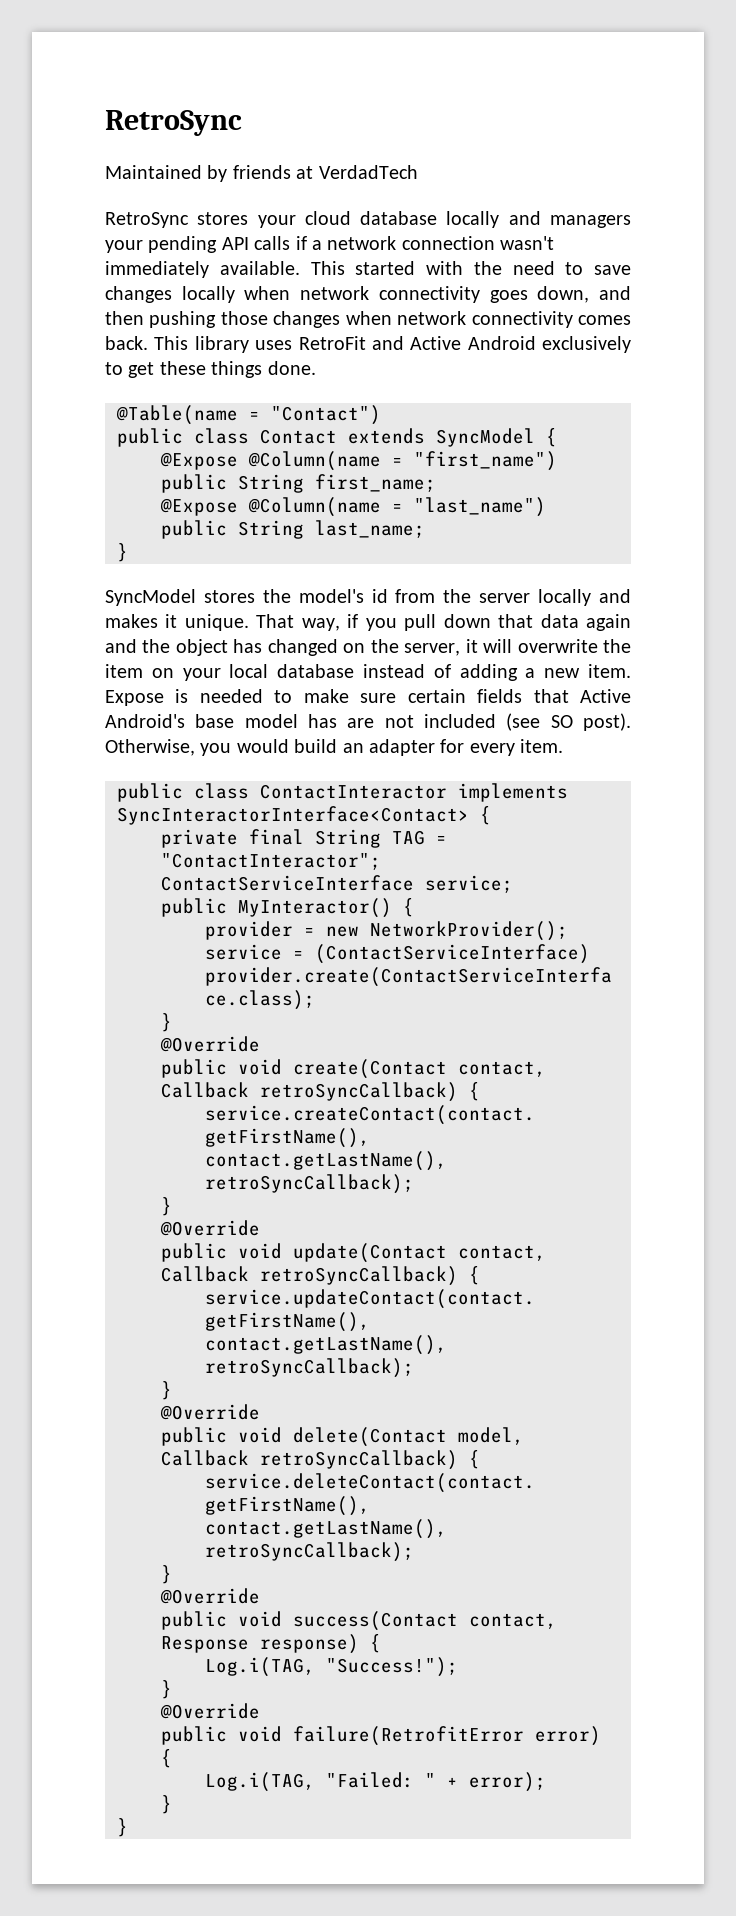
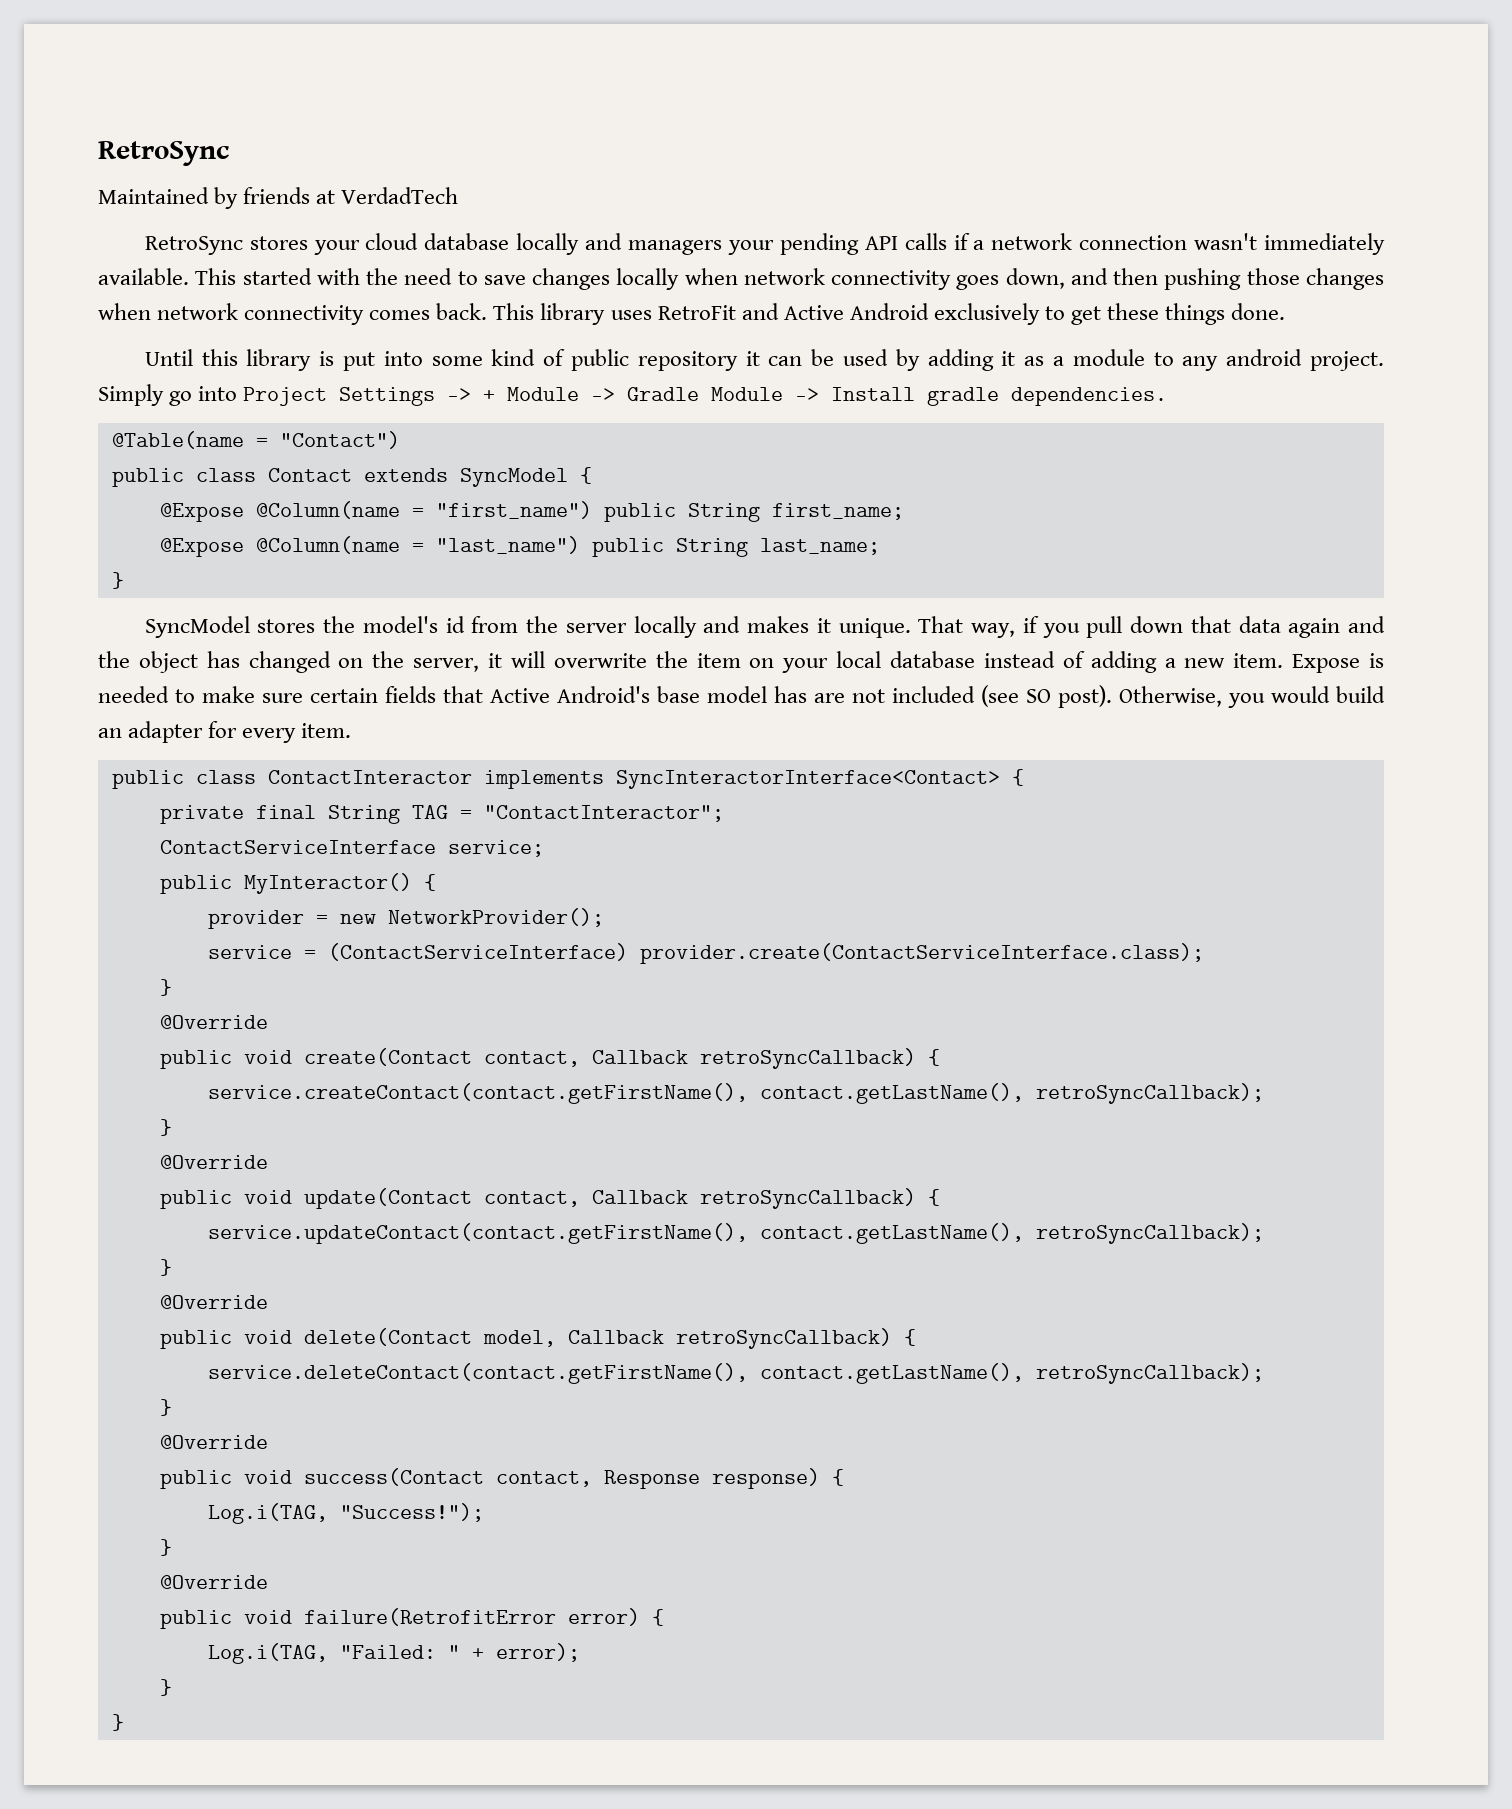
+ Until this library is put into some kind of public repository it can be used by adding it as a module to any android project. Simply go into Project Settings -> + Module -> Gradle Module -> Install gradle dependencies.

